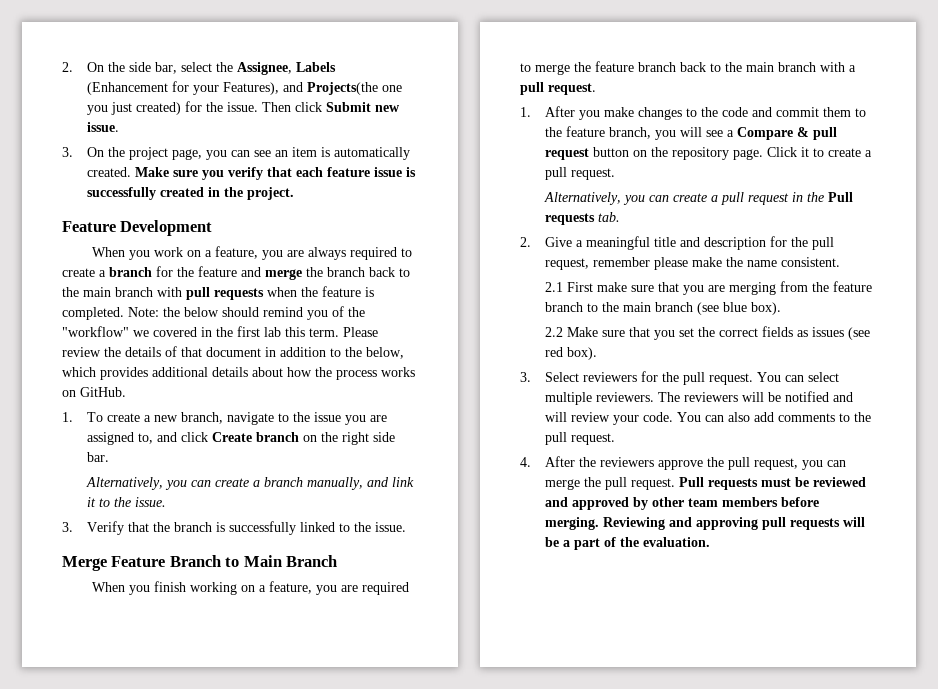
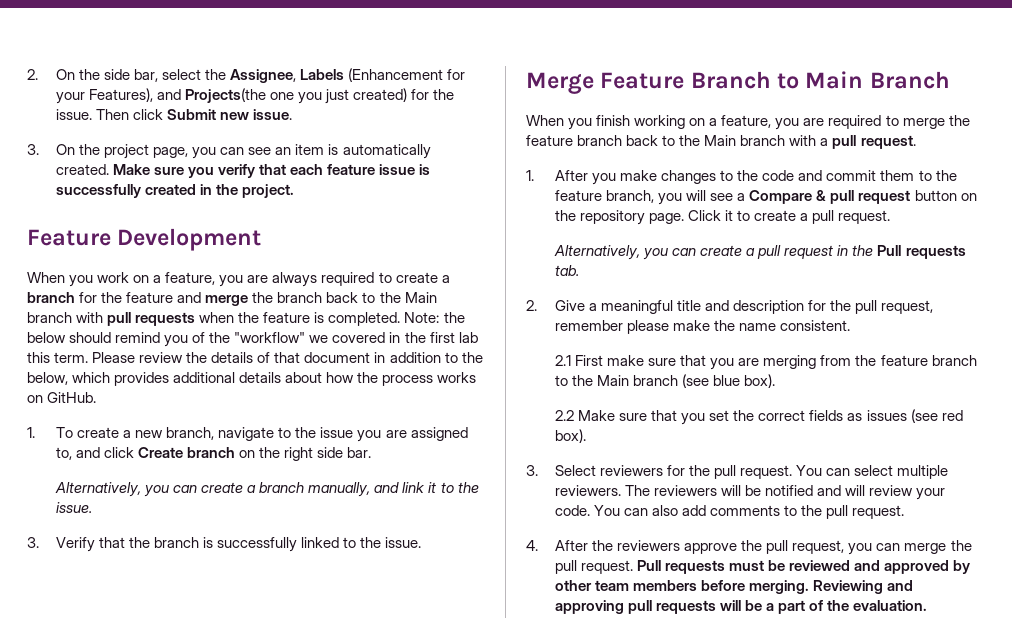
- When you work on a feature, you are always required to create a branch for the feature and merge the branch back to the main branch with pull requests when the feature is completed.
+ When you work on a feature, you are always required to create a branch for the feature and merge the branch back to the Main branch with pull requests when the feature is completed.
- When you finish working on a feature, you are required to merge the feature branch back to the main branch with a pull request.
+ When you finish working on a feature, you are required to merge the feature branch back to the Main branch with a pull request.
- 2.1 First make sure that you are merging from the feature branch to the main branch (see blue box).
+ 2.1 First make sure that you are merging from the feature branch to the Main branch (see blue box).

